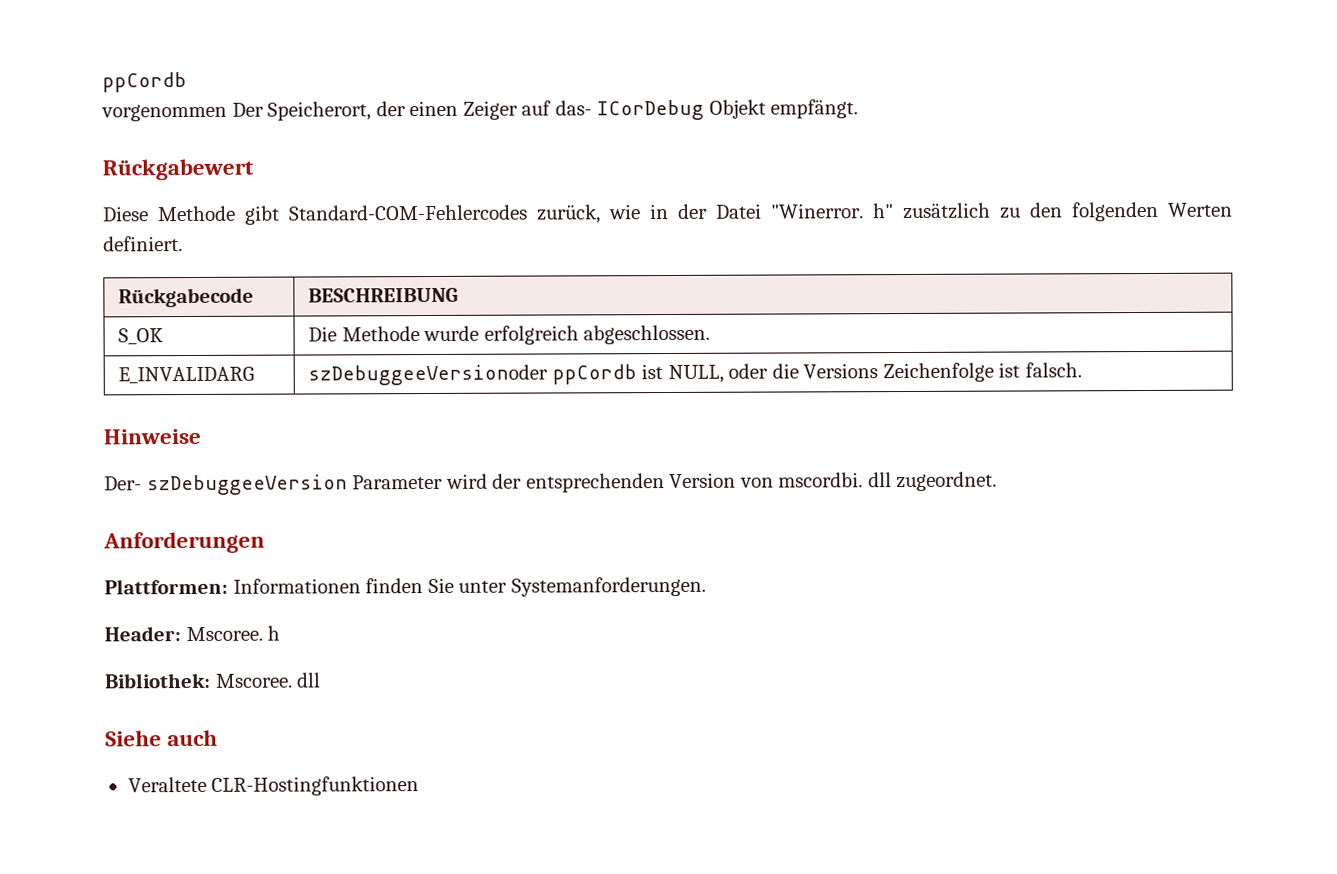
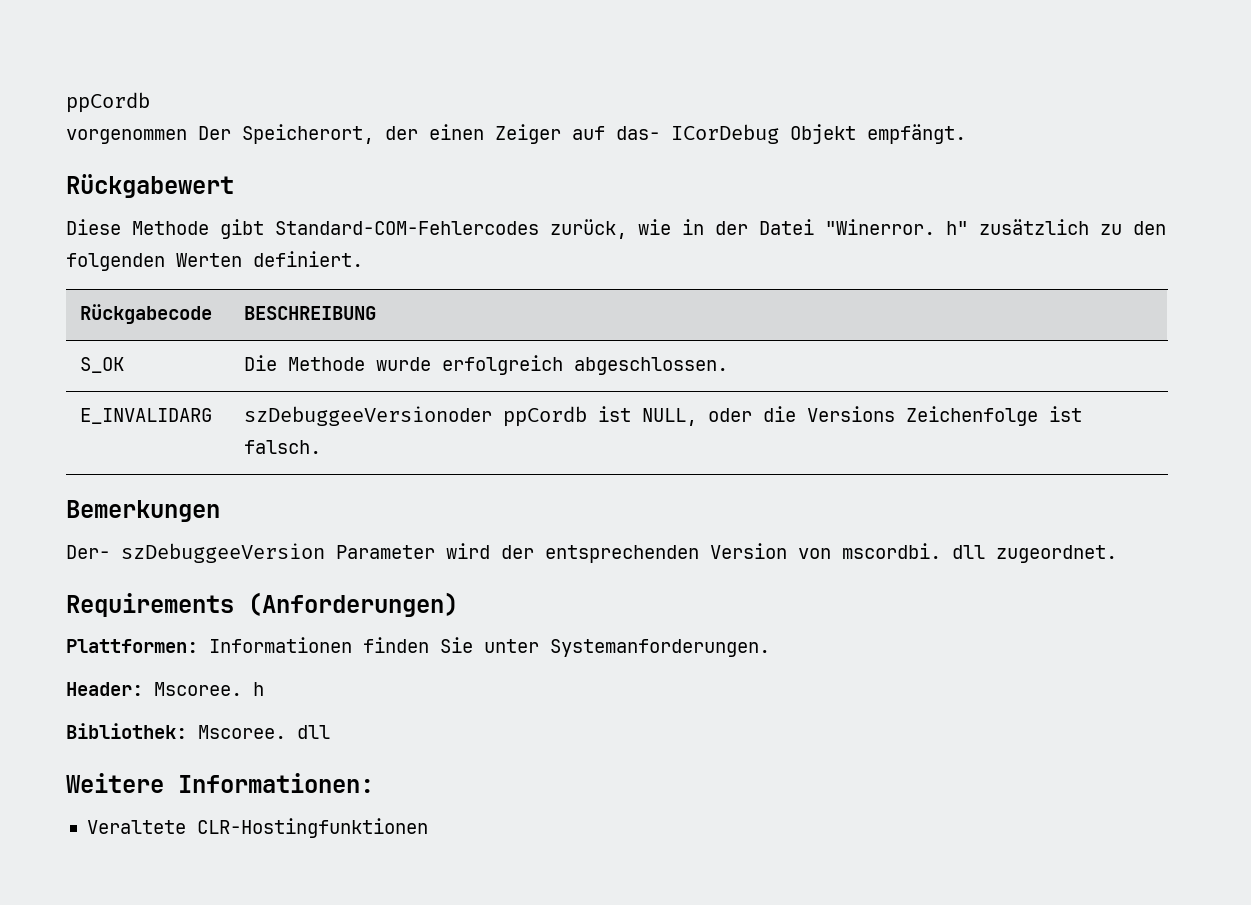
- Hinweise
+ Bemerkungen
- Anforderungen
+ Requirements (Anforderungen)
- Siehe auch
+ Weitere Informationen:

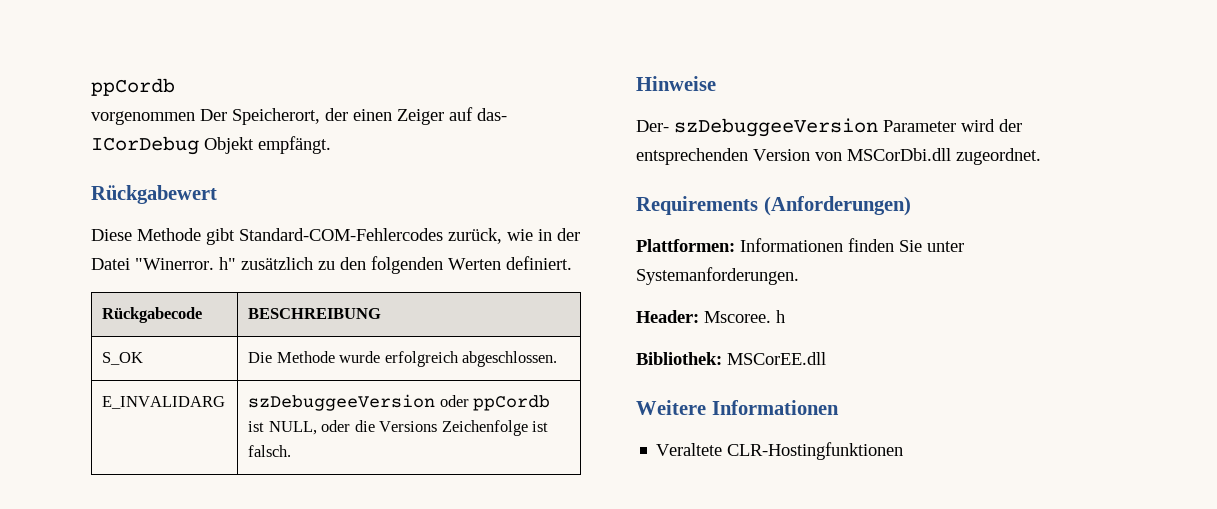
- E_INVALIDARG | szDebuggeeVersionoder ppCordb ist NULL, oder die Versions Zeichenfolge ist falsch.
+ E_INVALIDARG | szDebuggeeVersion oder ppCordb ist NULL, oder die Versions Zeichenfolge ist falsch.
- Bemerkungen
+ Hinweise
- Der- szDebuggeeVersion Parameter wird der entsprechenden Version von mscordbi. dll zugeordnet.
+ Der- szDebuggeeVersion Parameter wird der entsprechenden Version von MSCorDbi.dll zugeordnet.
- Bibliothek: Mscoree. dll
+ Bibliothek: MSCorEE.dll
- Weitere Informationen:
+ Weitere Informationen

